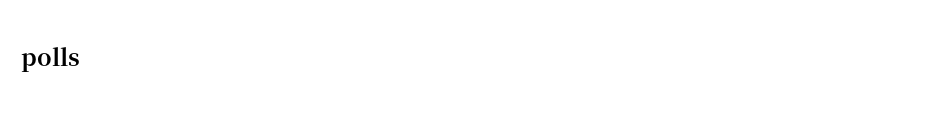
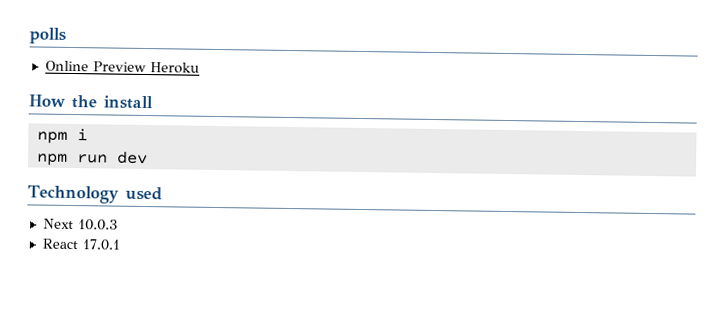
+ Online Preview Heroku
+ How the install
+ npm i
+ npm run dev
+ Technology used
+ Next 10.0.3
+ React 17.0.1

